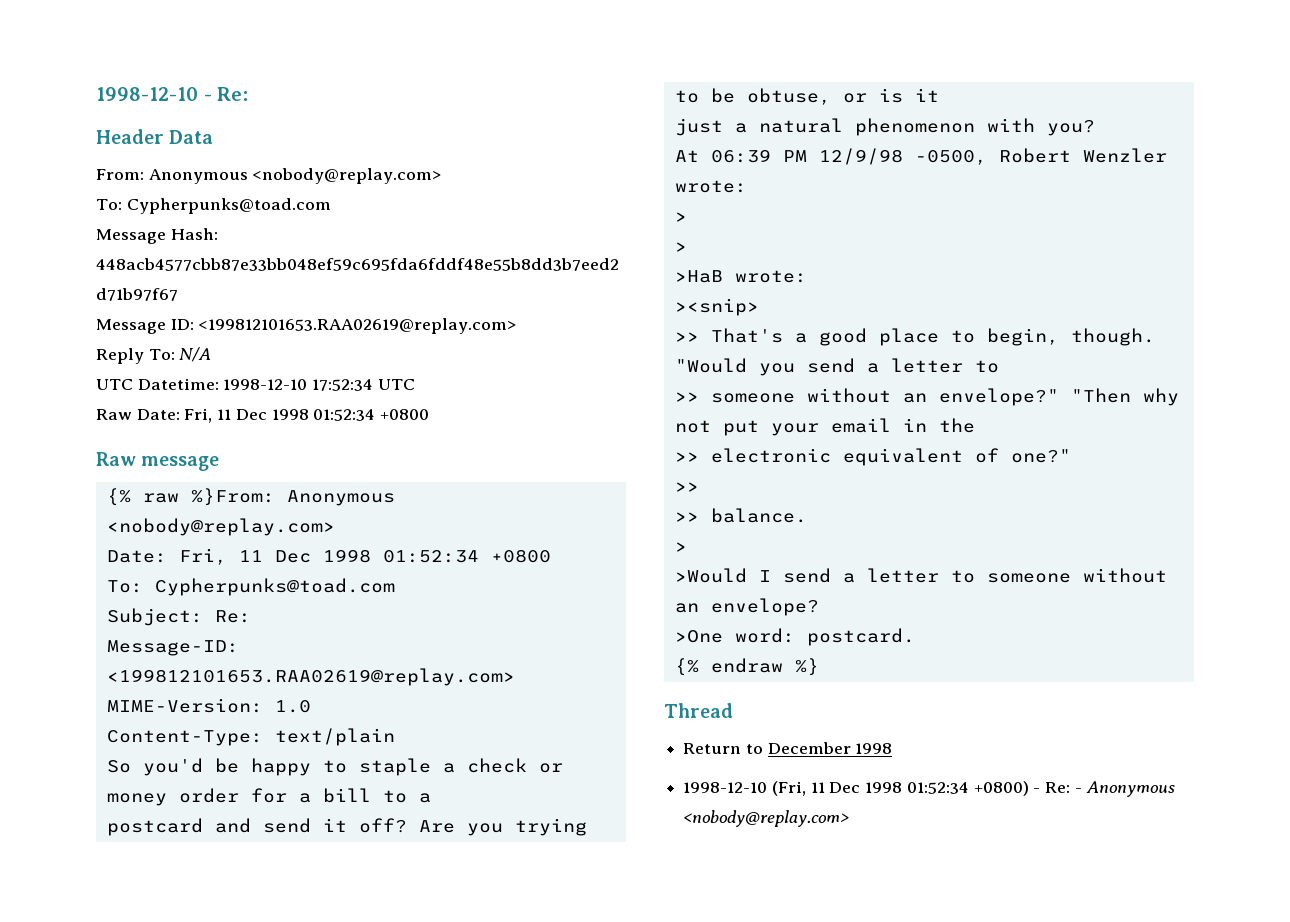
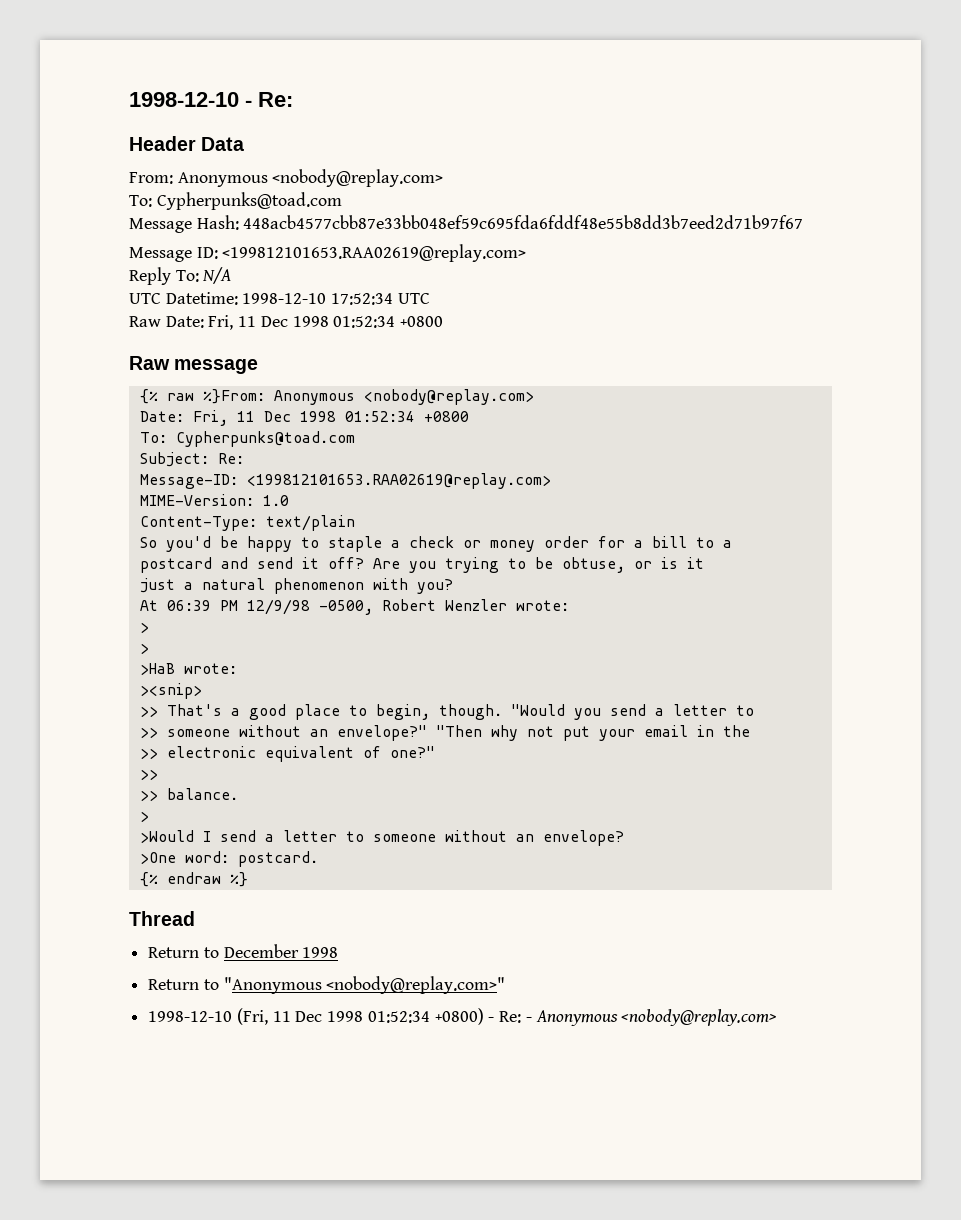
+ Return to "Anonymous <nobody@replay.com>"

